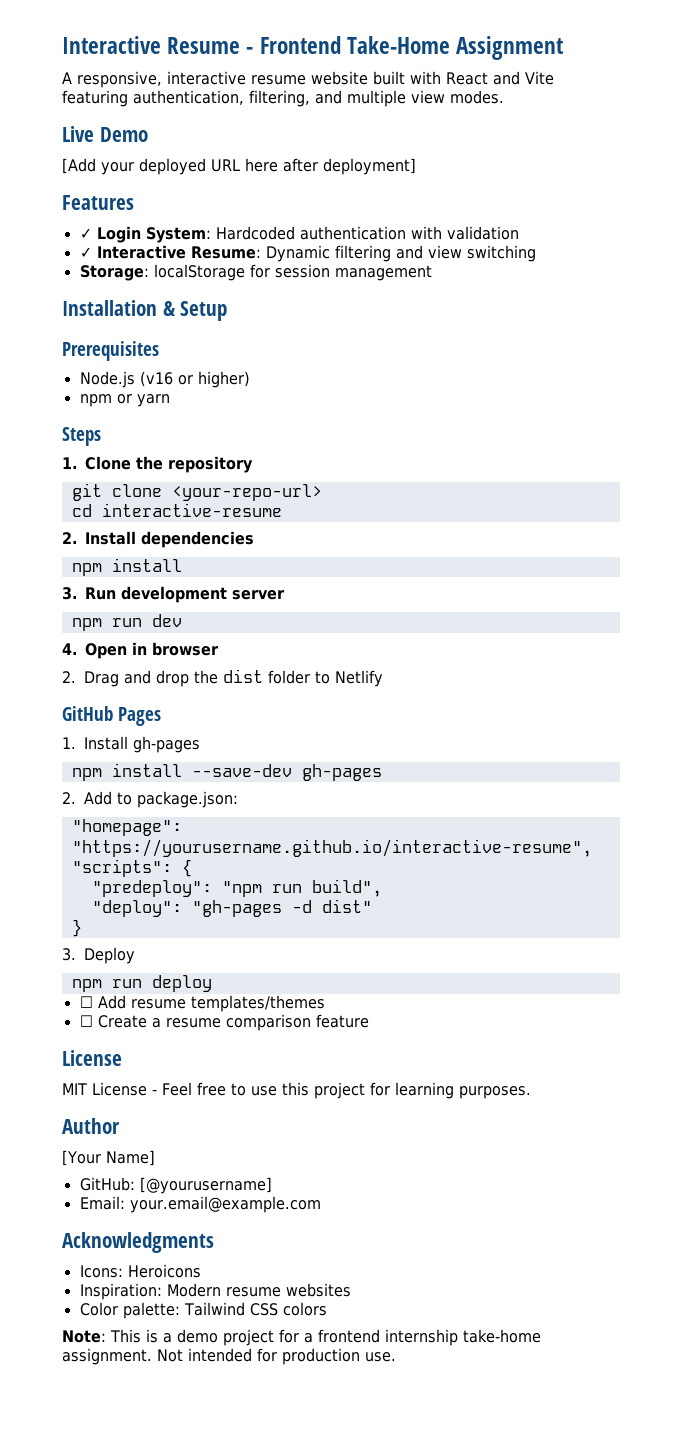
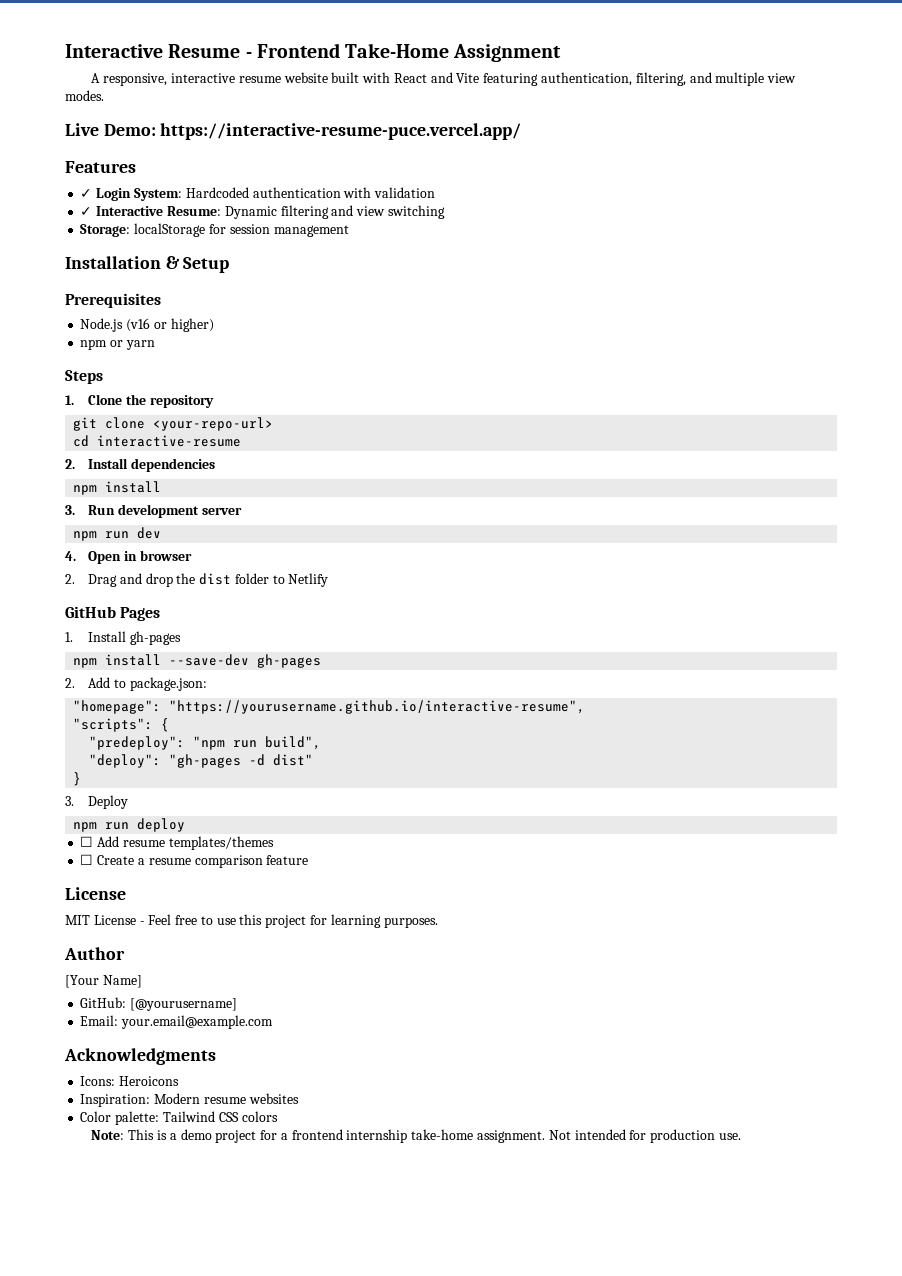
- Live Demo
- [Add your deployed URL here after deployment]
+ Live Demo: https://interactive-resume-puce.vercel.app/

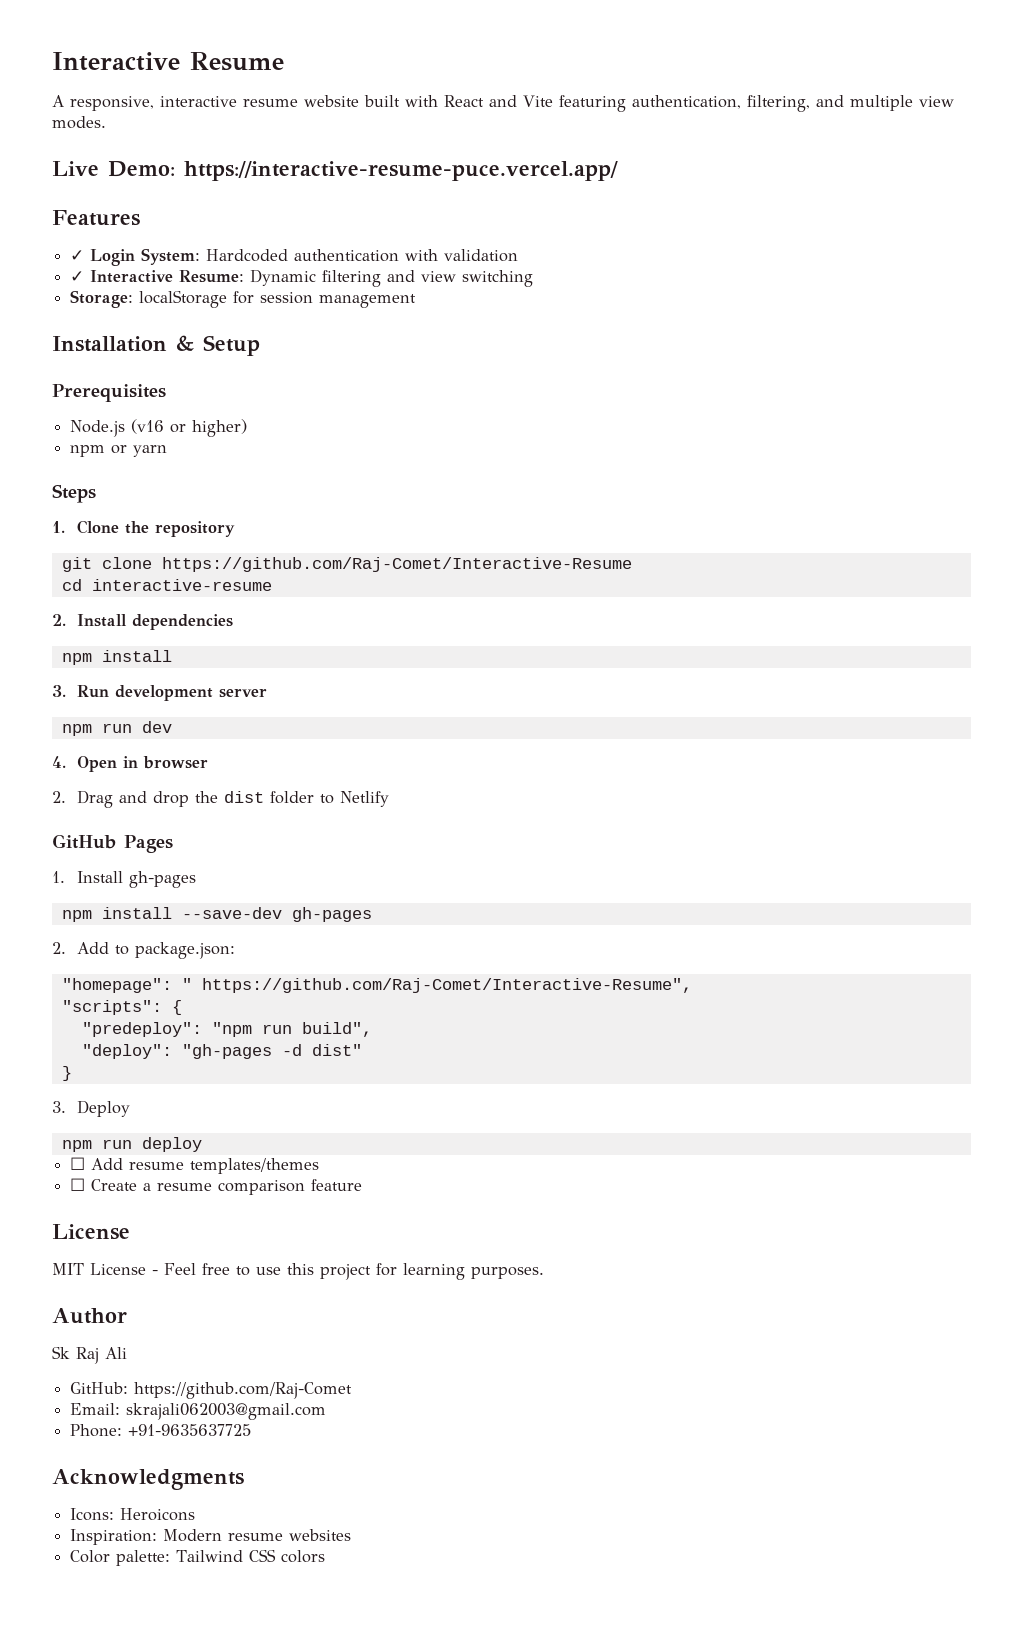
- Interactive Resume - Frontend Take-Home Assignment
+ Interactive Resume
- git clone <your-repo-url>
+ git clone https://github.com/Raj-Comet/Interactive-Resume
- "homepage": "https://yourusername.github.io/interactive-resume",
+ "homepage": " https://github.com/Raj-Comet/Interactive-Resume",
- [Your Name]
+ Sk Raj Ali
- GitHub: [@yourusername]
+ GitHub: https://github.com/Raj-Comet
- Email: your.email@example.com
+ Email: skrajali062003@gmail.com
+ Phone: +91-9635637725
- Note: This is a demo project for a frontend internship take-home assignment. Not intended for production use.

